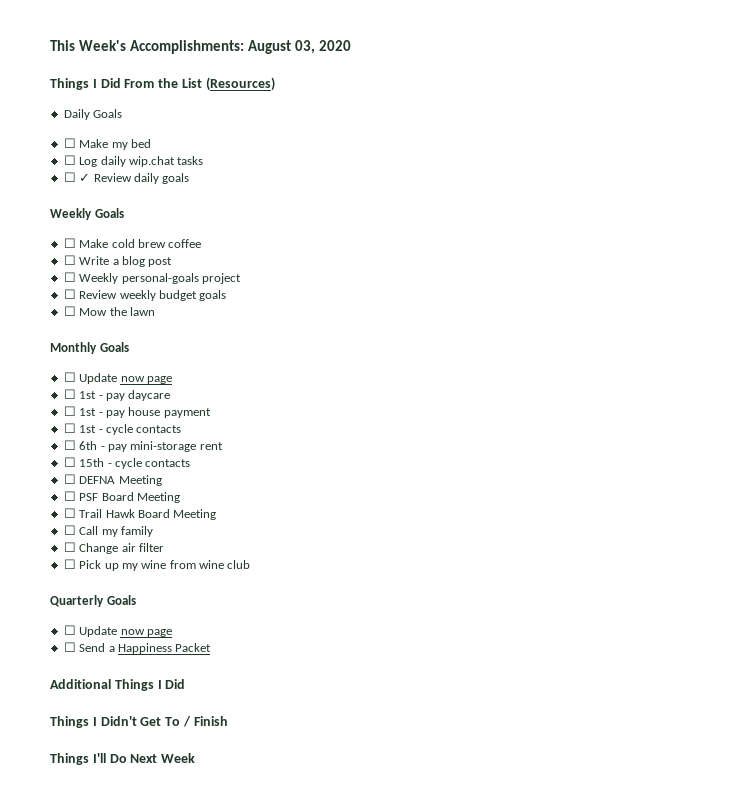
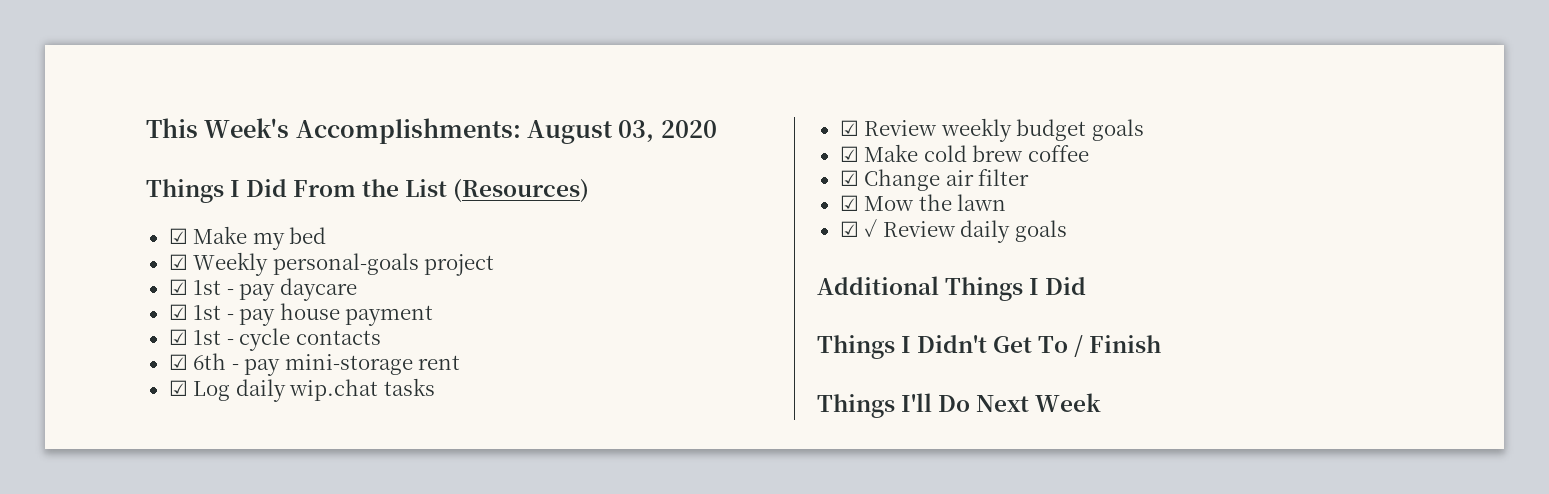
- Daily Goals
- ☐ Make my bed
+ ☑ Make my bed
- ☐ Log daily wip.chat tasks
- ☐ ✓ Review daily goals
- Weekly Goals
- ☐ Make cold brew coffee
- ☐ Write a blog post
- ☐ Weekly personal-goals project
- ☐ Review weekly budget goals
- ☐ Mow the lawn
- Monthly Goals
- ☐ Update now page
- ☐ 1st - pay daycare
+ ☑ Weekly personal-goals project
+ ☑ 1st - pay daycare
- ☐ 1st - pay house payment
+ ☑ 1st - pay house payment
- ☐ 1st - cycle contacts
+ ☑ 1st - cycle contacts
- ☐ 6th - pay mini-storage rent
+ ☑ 6th - pay mini-storage rent
- ☐ 15th - cycle contacts
- ☐ DEFNA Meeting
- ☐ PSF Board Meeting
- ☐ Trail Hawk Board Meeting
- ☐ Call my family
- ☐ Change air filter
- ☐ Pick up my wine from wine club
- Quarterly Goals
- ☐ Update now page
- ☐ Send a Happiness Packet
+ ☑ Log daily wip.chat tasks
+ ☑ Review weekly budget goals
+ ☑ Make cold brew coffee
+ ☑ Change air filter
+ ☑ Mow the lawn
+ ☑ ✓ Review daily goals

